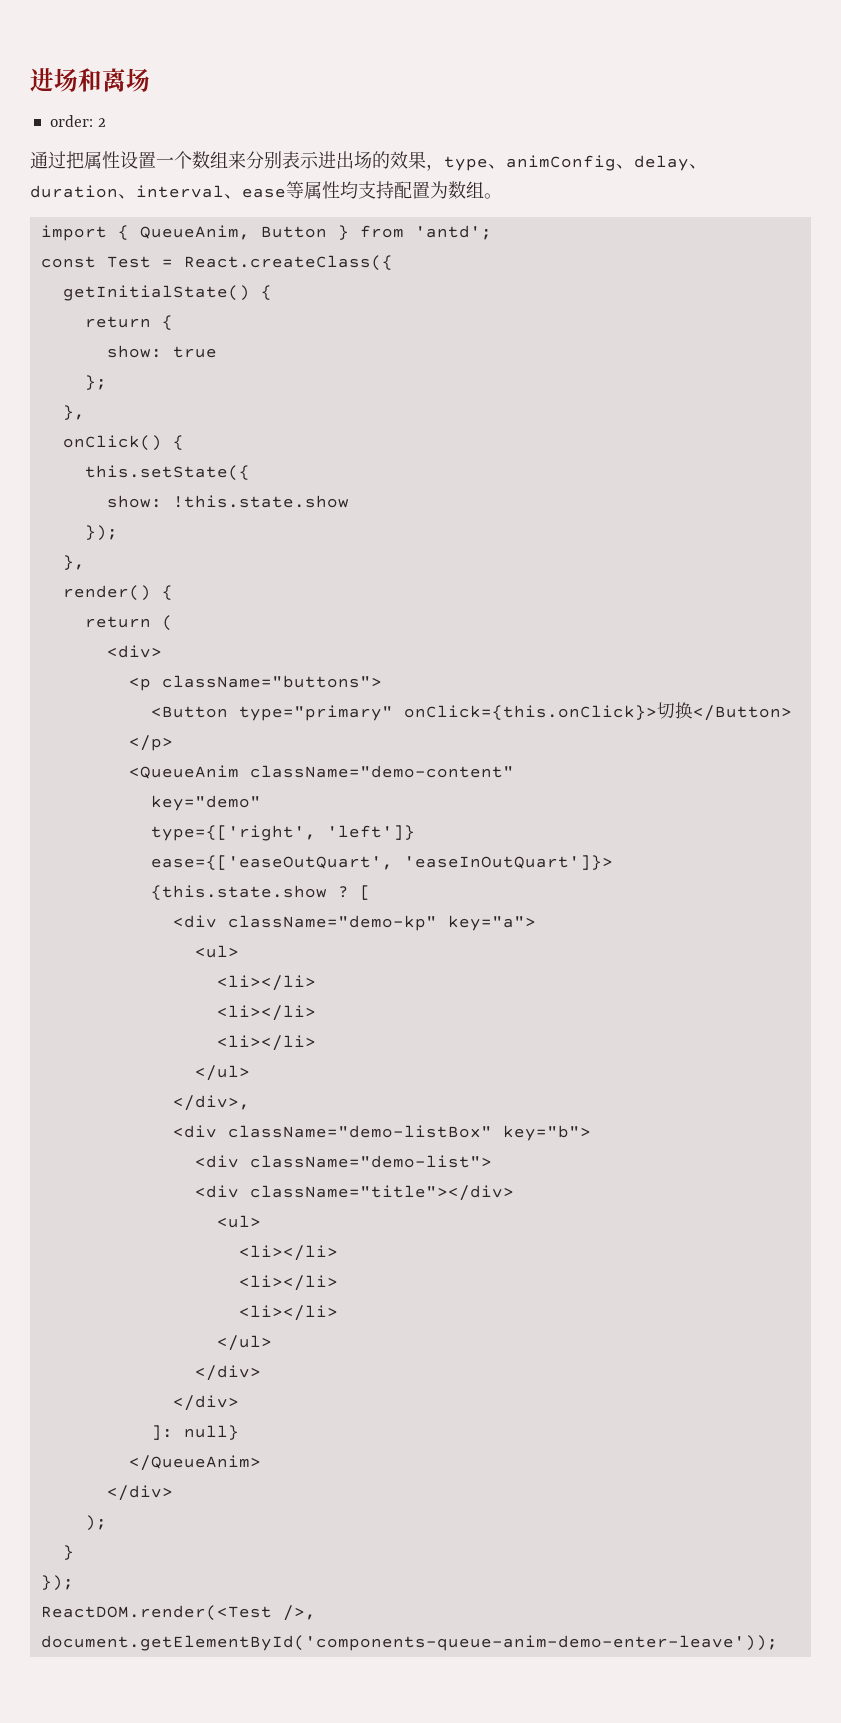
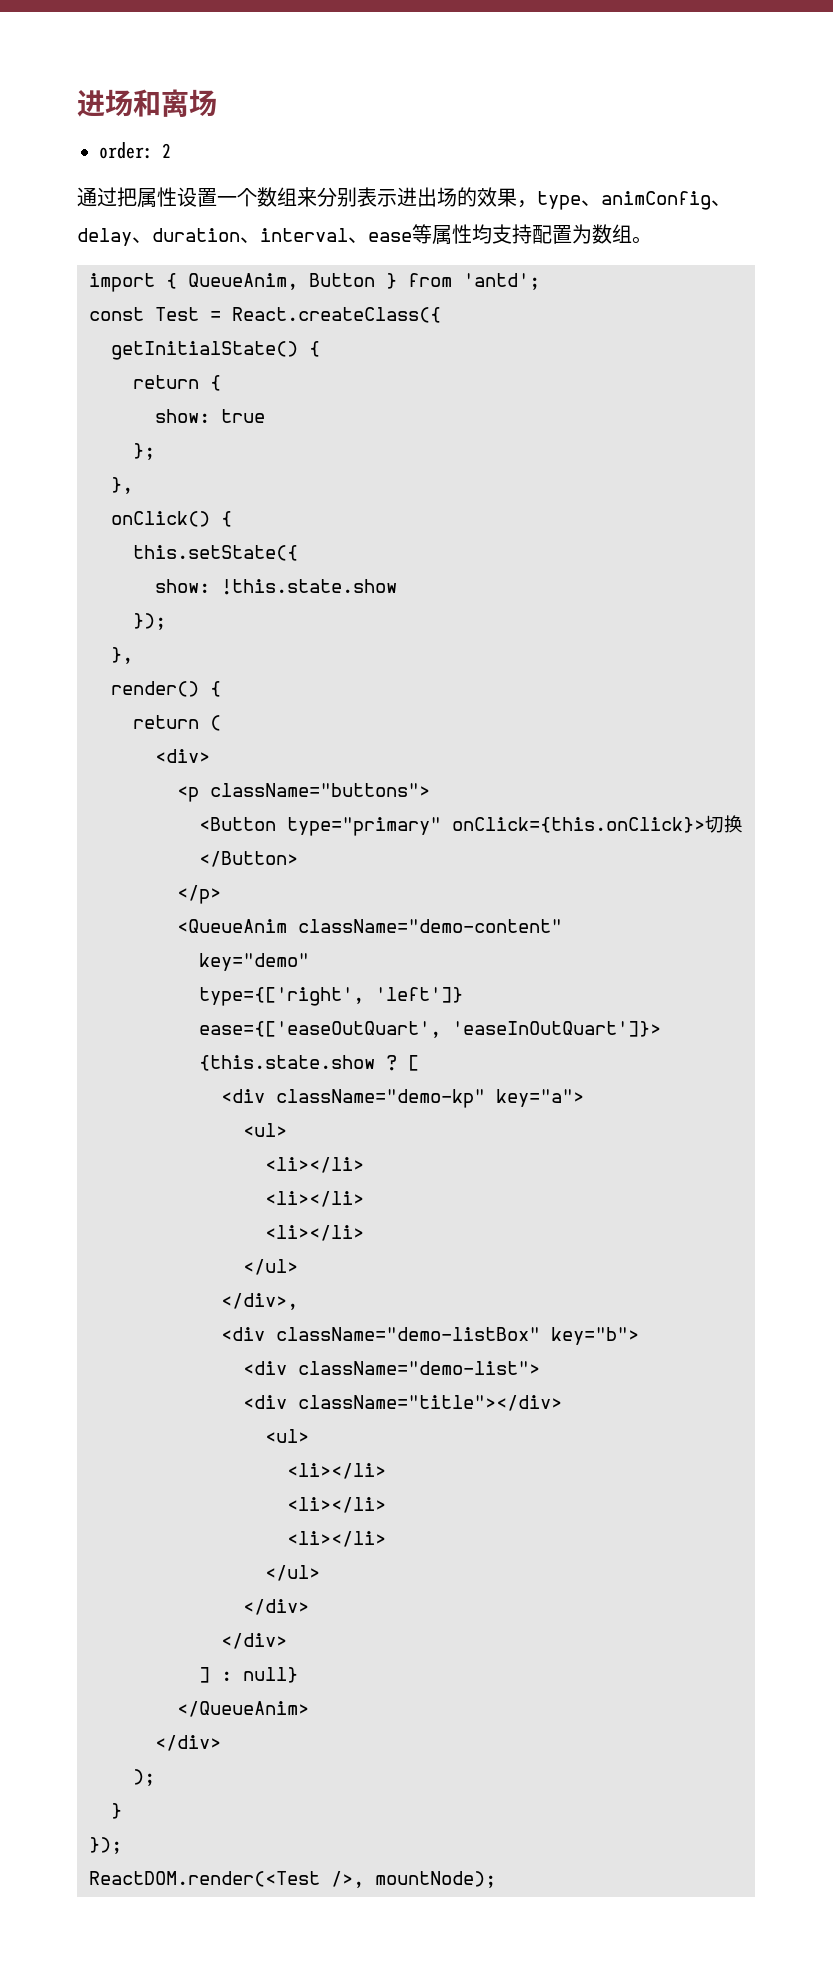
- ]: null}
+ ] : null}
- ReactDOM.render(<Test />, document.getElementById('components-queue-anim-demo-enter-leave'));
+ ReactDOM.render(<Test />, mountNode);

